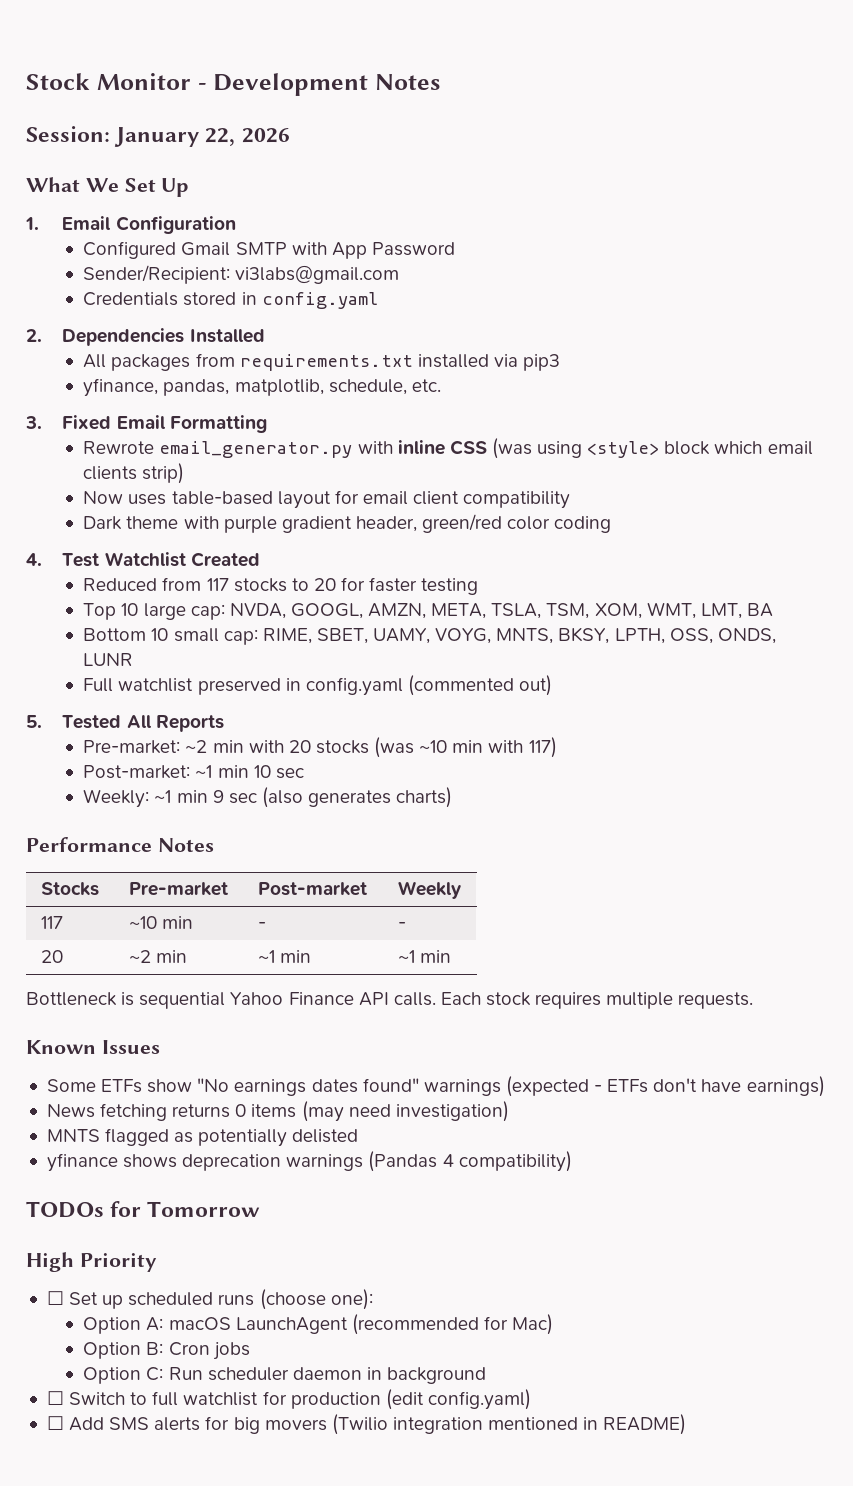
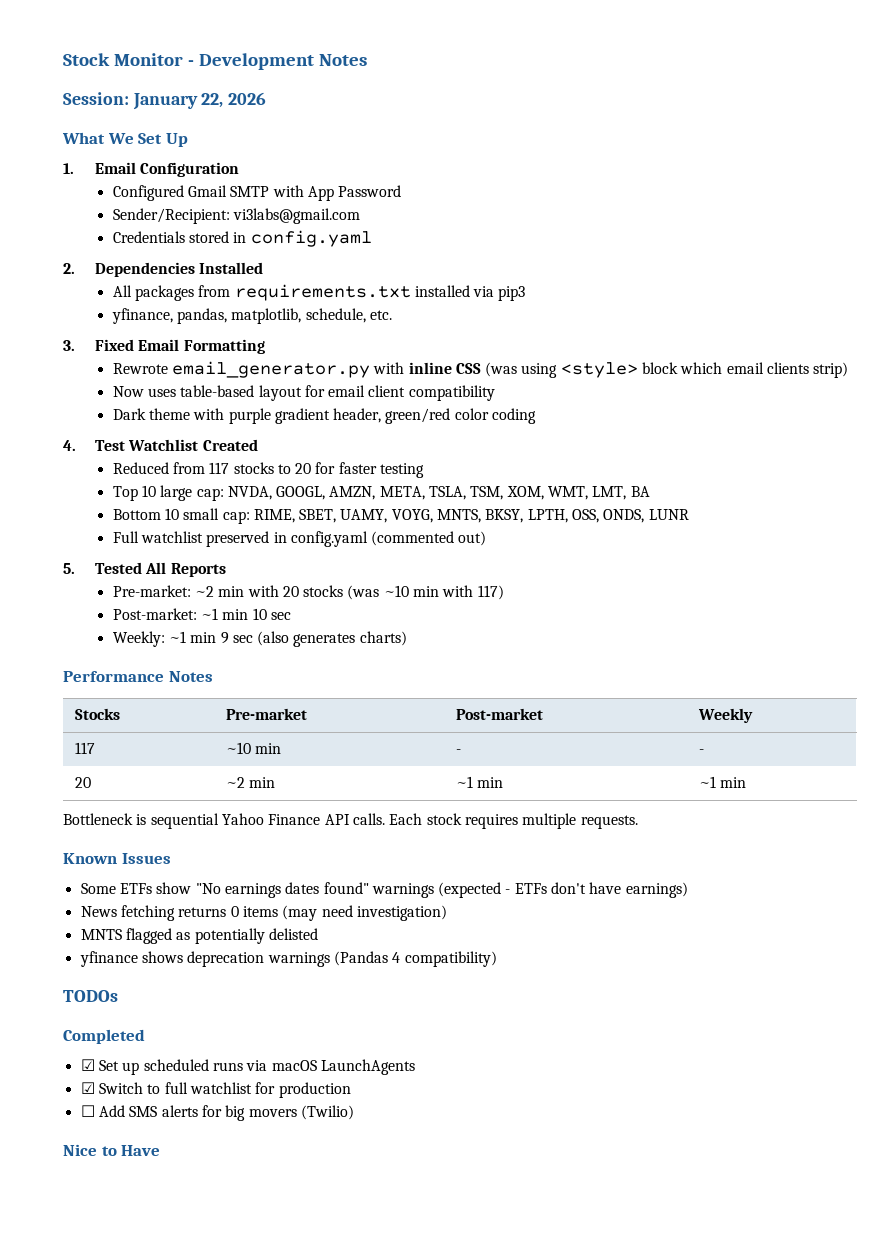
- TODOs for Tomorrow
- High Priority
- ☐ Set up scheduled runs (choose one):
- Option A: macOS LaunchAgent (recommended for Mac)
- Option B: Cron jobs
- Option C: Run scheduler daemon in background
- ☐ Switch to full watchlist for production (edit config.yaml)
+ TODOs
+ Completed
+ ☑ Set up scheduled runs via macOS LaunchAgents
+ ☑ Switch to full watchlist for production
- ☐ Add SMS alerts for big movers (Twilio integration mentioned in README)
+ ☐ Add SMS alerts for big movers (Twilio)
+ Nice to Have

